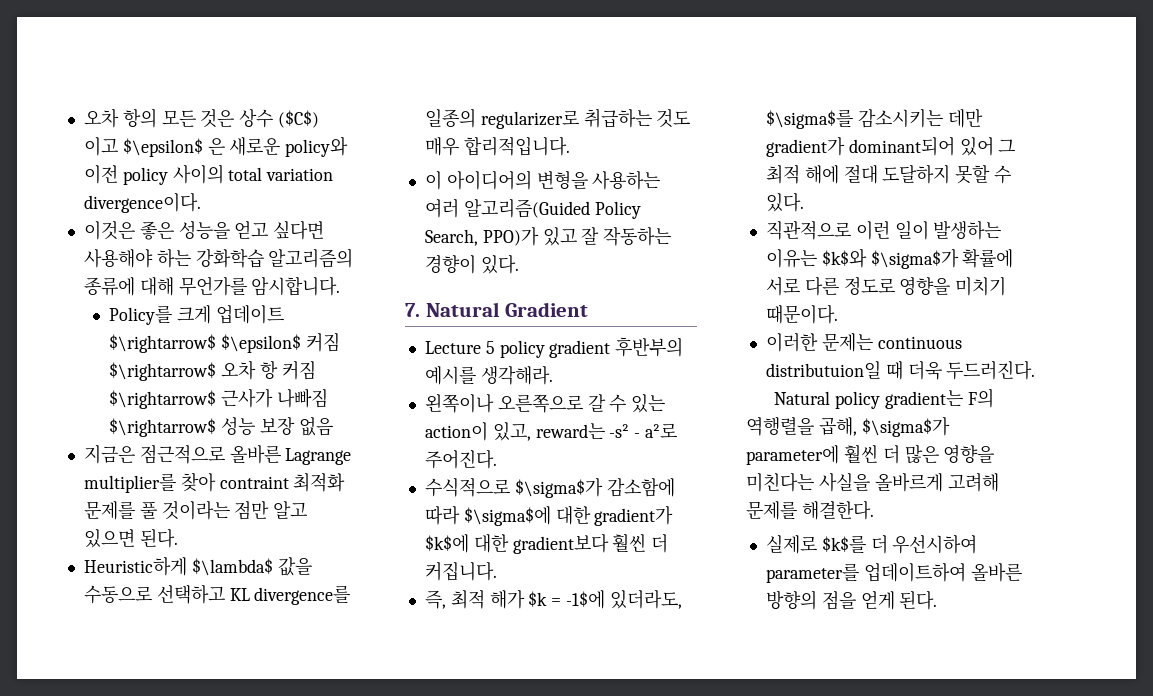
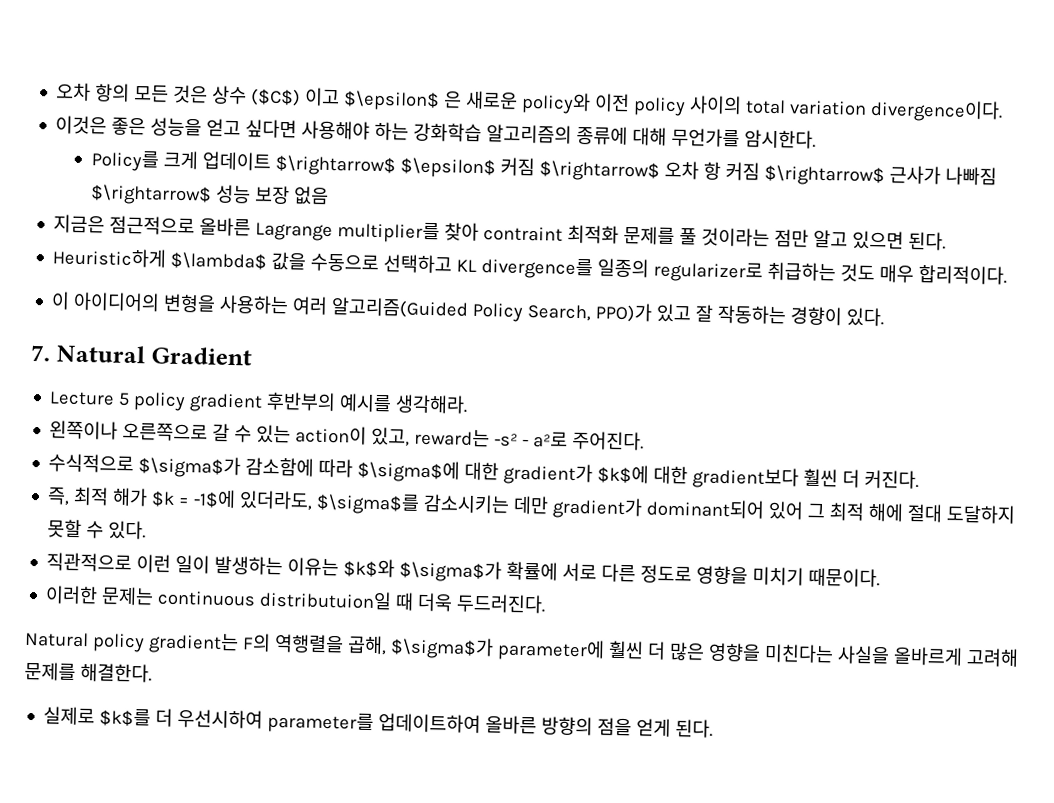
- 이것은 좋은 성능을 얻고 싶다면 사용해야 하는 강화학습 알고리즘의 종류에 대해 무언가를 암시합니다.
+ 이것은 좋은 성능을 얻고 싶다면 사용해야 하는 강화학습 알고리즘의 종류에 대해 무언가를 암시한다.
- Heuristic하게 $\lambda$ 값을 수동으로 선택하고 KL divergence를 일종의 regularizer로 취급하는 것도 매우 합리적입니다.
+ Heuristic하게 $\lambda$ 값을 수동으로 선택하고 KL divergence를 일종의 regularizer로 취급하는 것도 매우 합리적이다.
- 수식적으로 $\sigma$가 감소함에 따라 $\sigma$에 대한 gradient가 $k$에 대한 gradient보다 훨씬 더 커집니다.
+ 수식적으로 $\sigma$가 감소함에 따라 $\sigma$에 대한 gradient가 $k$에 대한 gradient보다 훨씬 더 커진다.

